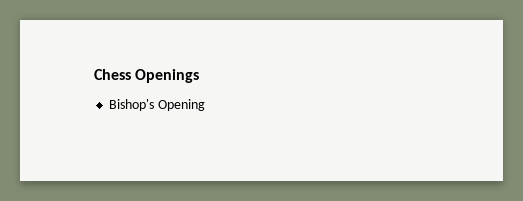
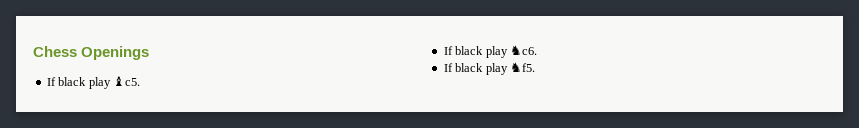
- Bishop's Opening
+ If black play ♝c5.
+ If black play ♞c6.
+ If black play ♞f5.

